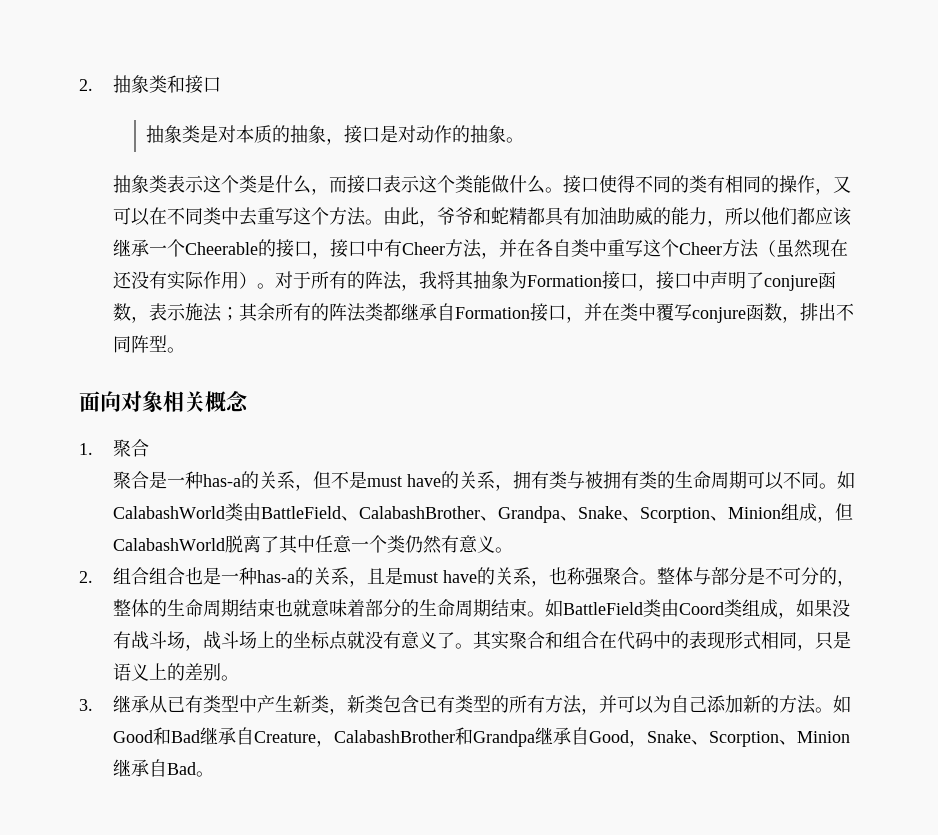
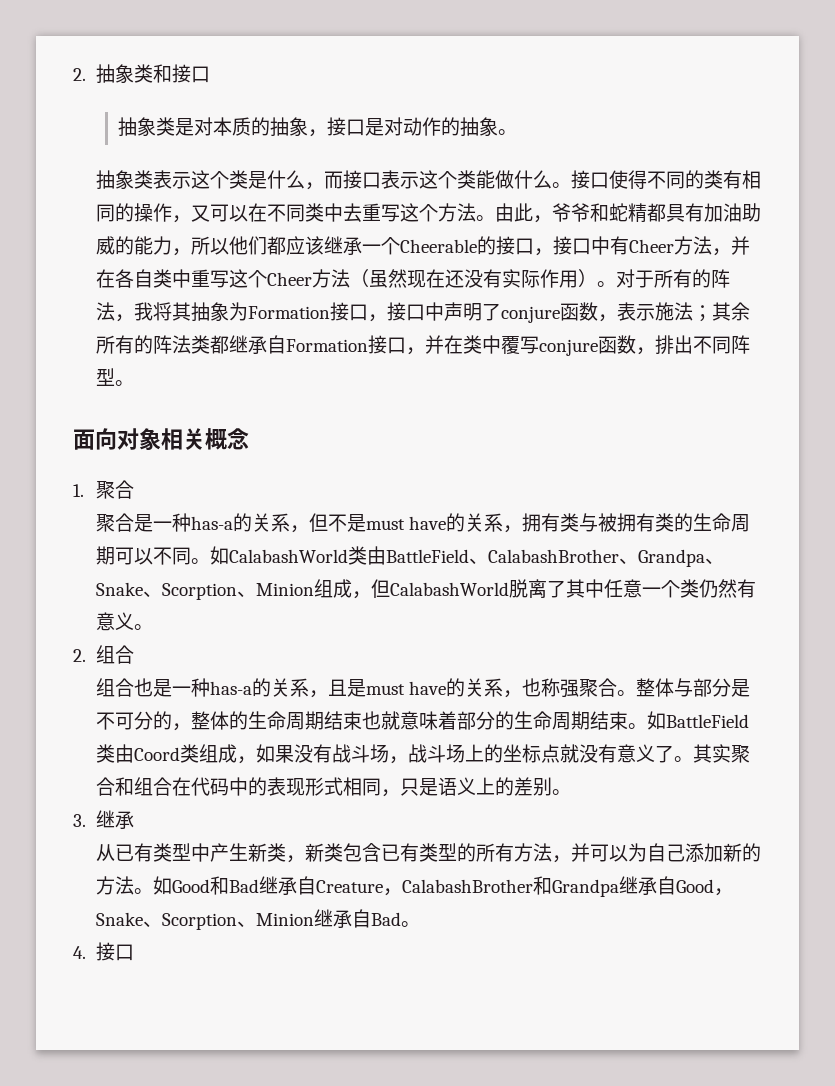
- 2.组合组合也是一种has-a的关系，且是must have的关系，也称强聚合。
+ 2.组合
+ 组合也是一种has-a的关系，且是must have的关系，也称强聚合。
- 3.继承从已有类型中产生新类，新类包含已有类型的所有方法，并可以为自己添加新的方法。
+ 3.继承
+ 从已有类型中产生新类，新类包含已有类型的所有方法，并可以为自己添加新的方法。
+ 4.接口

